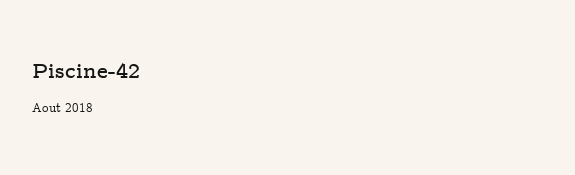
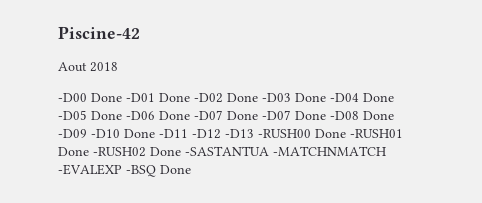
+ -D00 Done -D01 Done -D02 Done -D03 Done -D04 Done -D05 Done -D06 Done -D07 Done -D07 Done -D08 Done -D09 -D10 Done -D11 -D12 -D13 -RUSH00 Done -RUSH01 Done -RUSH02 Done -SASTANTUA -MATCHNMATCH -EVALEXP -BSQ Done

